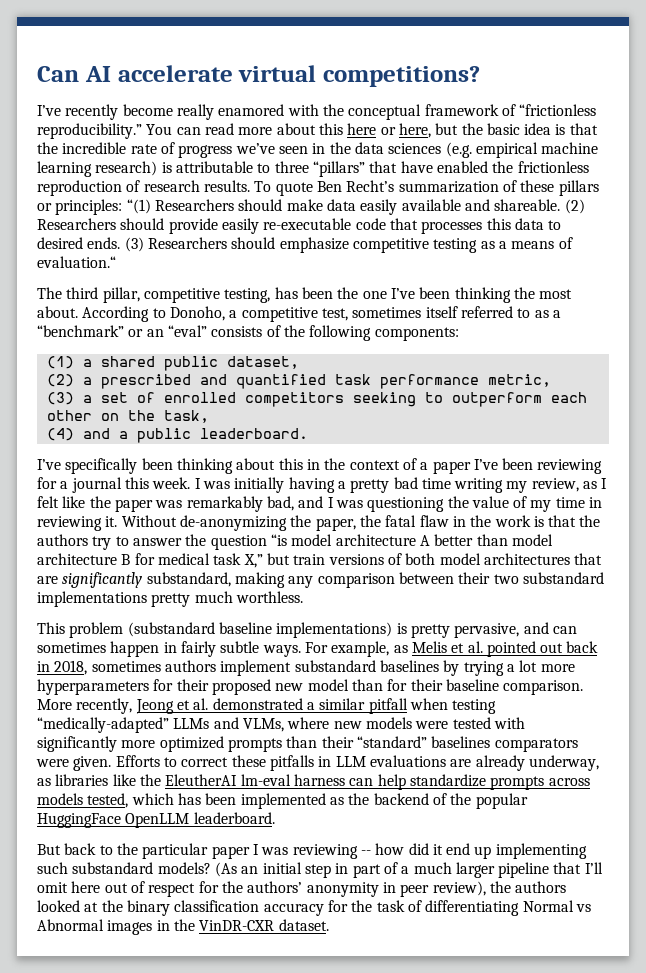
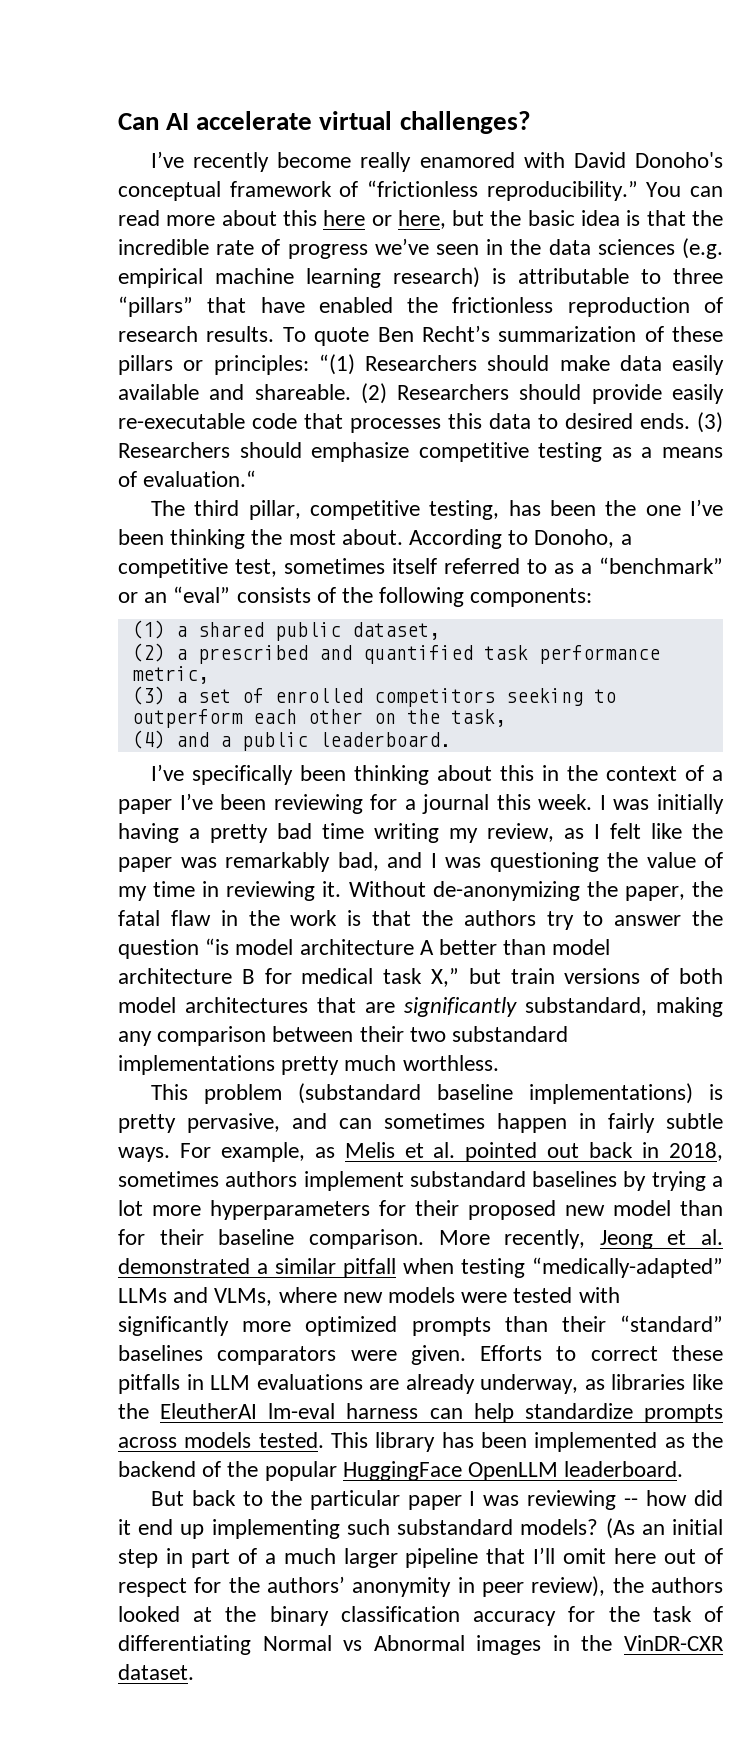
- Can AI accelerate virtual competitions?
+ Can AI accelerate virtual challenges?
- I’ve recently become really enamored with the conceptual framework of “frictionless reproducibility.”
+ I’ve recently become really enamored with David Donoho's conceptual framework of “frictionless reproducibility.”
- Efforts to correct these pitfalls in LLM evaluations are already underway, as libraries like the EleutherAI lm-eval harness can help standardize prompts across models tested, which has been implemented as the backend of the popular HuggingFace OpenLLM leaderboard.
+ Efforts to correct these pitfalls in LLM evaluations are already underway, as libraries like the EleutherAI lm-eval harness can help standardize prompts across models tested. This library has been implemented as the backend of the popular HuggingFace OpenLLM leaderboard.

